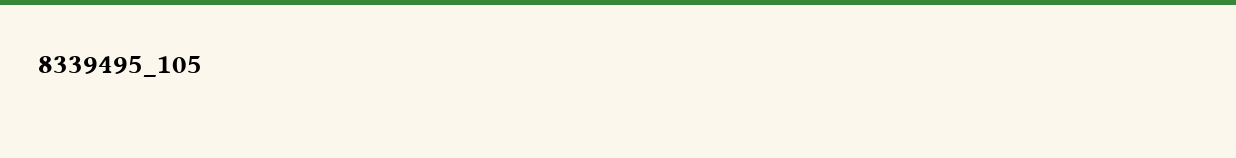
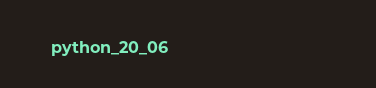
- 8339495_105
+ python_20_06

